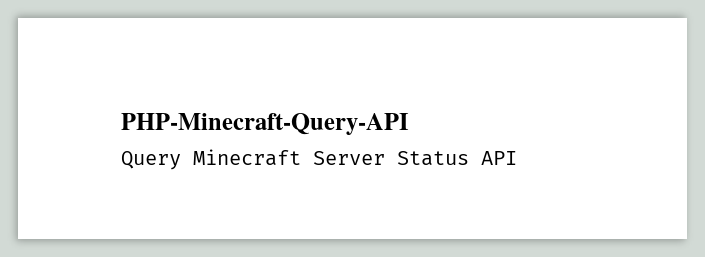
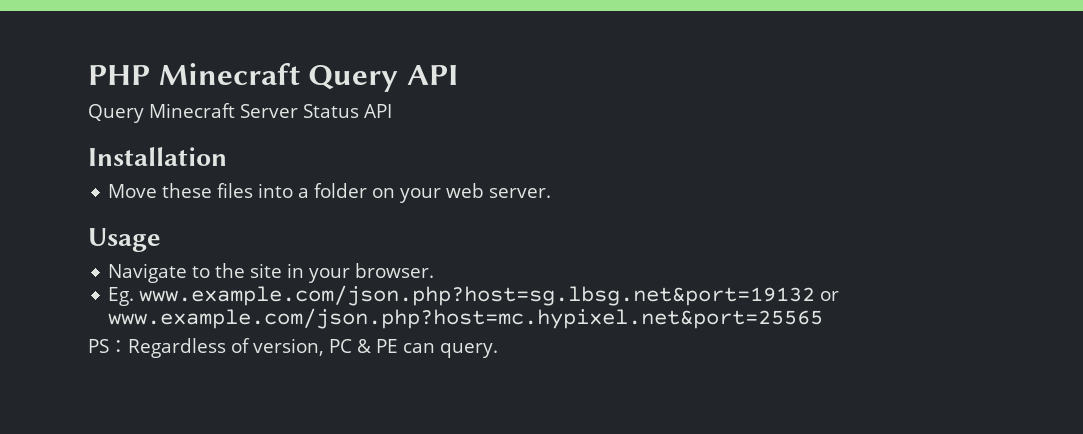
- PHP-Minecraft-Query-API
+ PHP Minecraft Query API
+ Installation
+ Move these files into a folder on your web server.
+ Usage
+ Navigate to the site in your browser.
+ Eg. www.example.com/json.php?host=sg.lbsg.net&port=19132 or www.example.com/json.php?host=mc.hypixel.net&port=25565
+ PS：Regardless of version, PC & PE can query.

